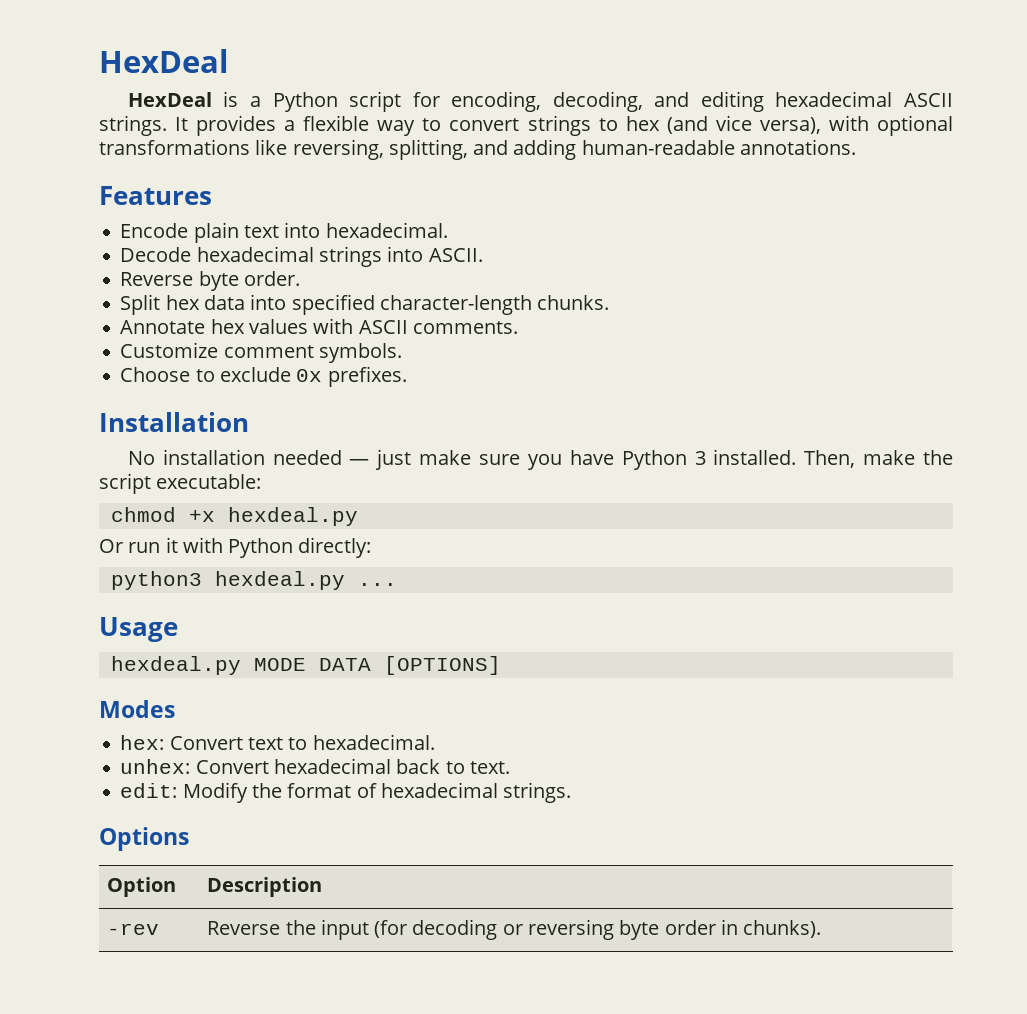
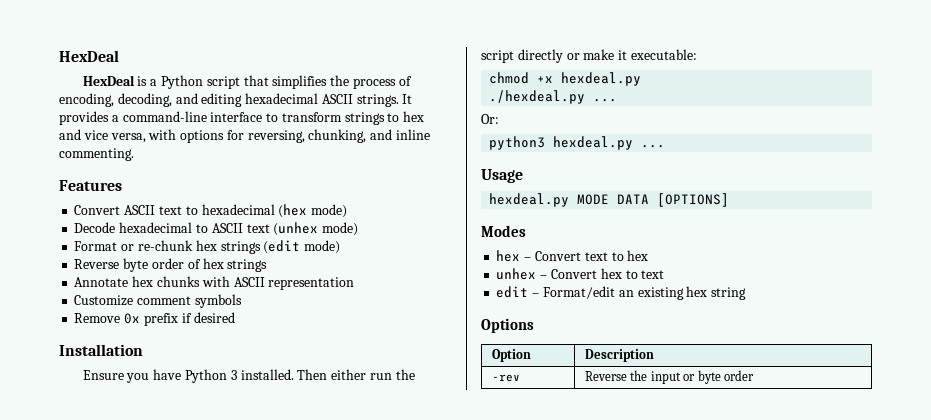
- HexDeal is a Python script for encoding, decoding, and editing hexadecimal ASCII strings.
+ HexDeal is a Python script that simplifies the process of encoding, decoding, and editing hexadecimal ASCII strings.
- It provides a flexible way to convert strings to hex (and vice versa), with optional transformations like reversing, splitting, and adding human-readable annotations.
+ It provides a command-line interface to transform strings to hex and vice versa, with options for reversing, chunking, and inline commenting.
  Features
- Encode plain text into hexadecimal.
- Decode hexadecimal strings into ASCII.
- Reverse byte order.
- Split hex data into specified character-length chunks.
+ Convert ASCII text to hexadecimal (hex mode)
+ Decode hexadecimal to ASCII text (unhex mode)
+ Format or re-chunk hex strings (edit mode)
+ Reverse byte order of hex strings
- Annotate hex values with ASCII comments.
+ Annotate hex chunks with ASCII representation
- Customize comment symbols.
- Choose to exclude 0x prefixes.
+ Customize comment symbols
+ Remove 0x prefix if desired
  Installation
- No installation needed — just make sure you have Python 3 installed.
+ Ensure you have Python 3 installed.
- Then, make the script executable:
+ Then either run the script directly or make it executable:
  chmod +x hexdeal.py
- Or run it with Python directly:
+ ./hexdeal.py ...
+ Or:
- hex: Convert text to hexadecimal.
- unhex: Convert hexadecimal back to text.
- edit: Modify the format of hexadecimal strings.
+ hex – Convert text to hex
+ unhex – Convert hex to text
+ edit – Format/edit an existing hex string
- -rev | Reverse the input (for decoding or reversing byte order in chunks).
+ -rev | Reverse the input or byte order

